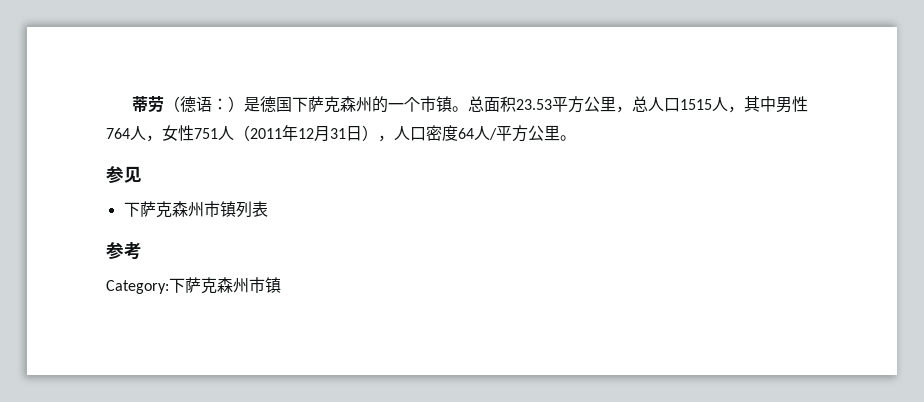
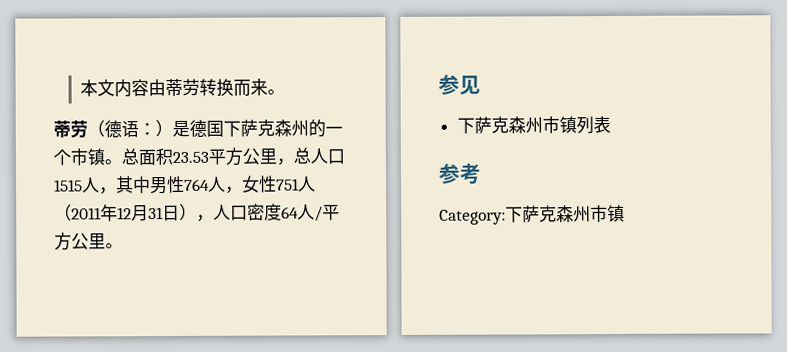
+ 本文内容由蒂劳转换而来。

